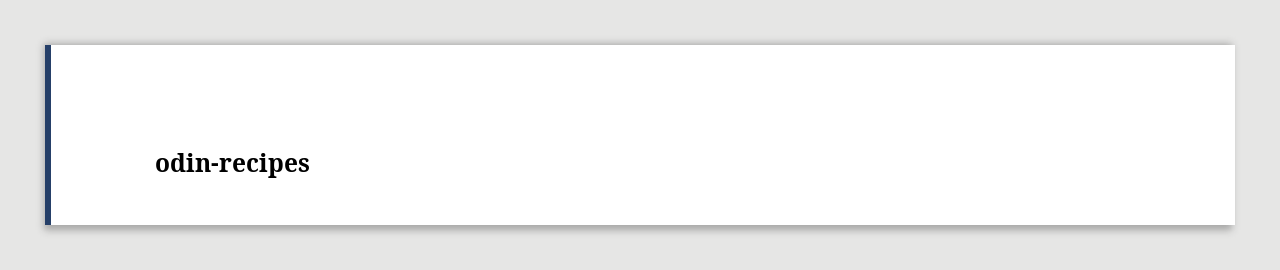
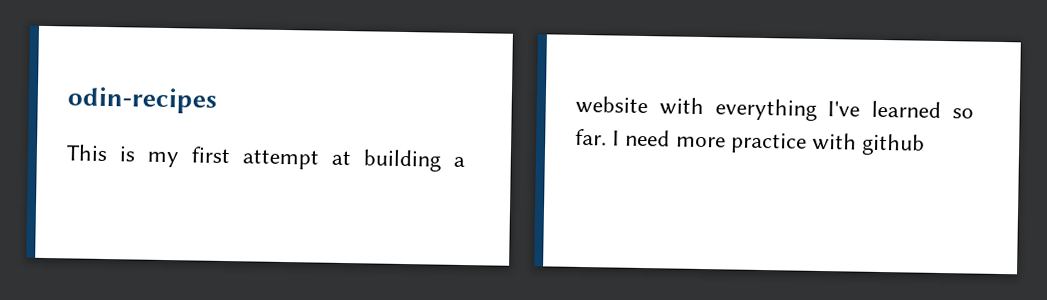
+ This is my first attempt at building a website with everything I've learned so far. I need more practice with github

